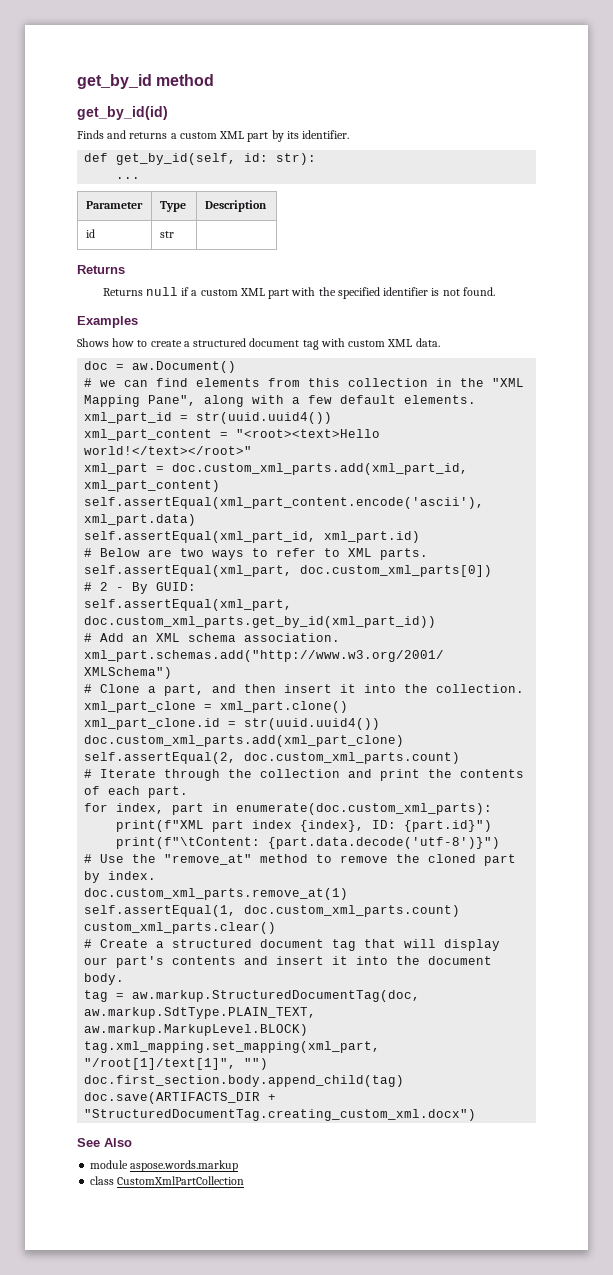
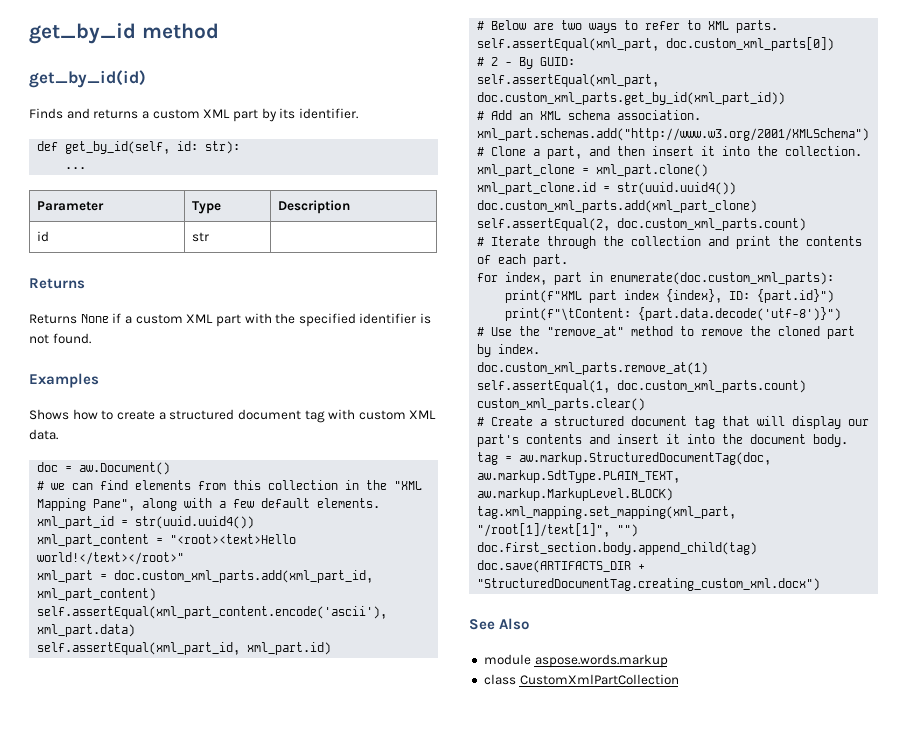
- Returns null if a custom XML part with the specified identifier is not found.
+ Returns None if a custom XML part with the specified identifier is not found.

